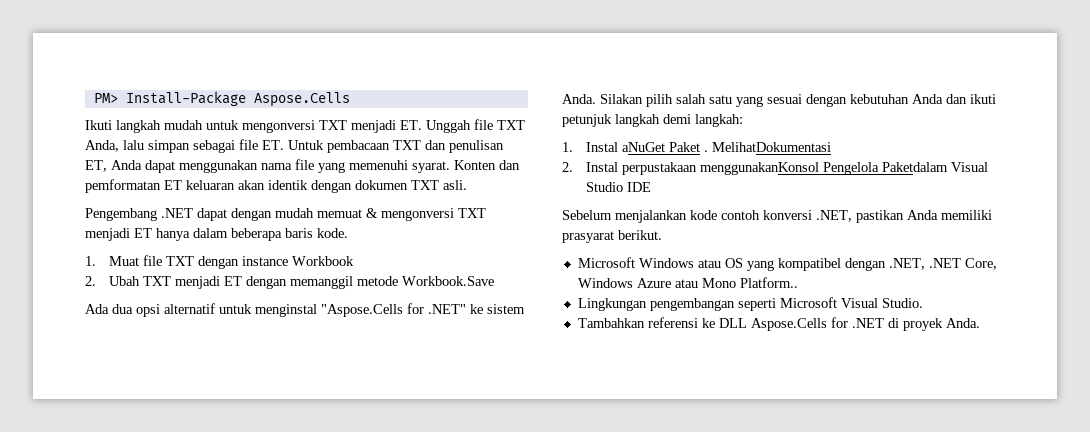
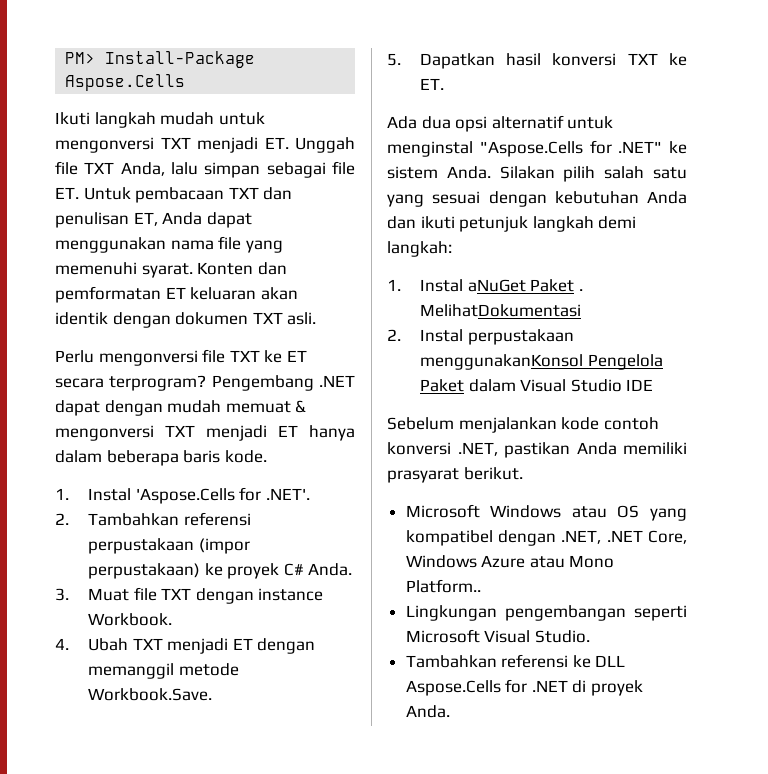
+ Perlu mengonversi file TXT ke ET secara terprogram?
- 1. Muat file TXT dengan instance Workbook
- 2. Ubah TXT menjadi ET dengan memanggil metode Workbook.Save
+ 1. Instal 'Aspose.Cells for .NET'.
+ 2. Tambahkan referensi perpustakaan (impor perpustakaan) ke proyek C# Anda.
+ 3. Muat file TXT dengan instance Workbook.
+ 4. Ubah TXT menjadi ET dengan memanggil metode Workbook.Save.
+ 5. Dapatkan hasil konversi TXT ke ET.
- 2. Instal perpustakaan menggunakanKonsol Pengelola Paketdalam Visual Studio IDE
+ 2. Instal perpustakaan menggunakanKonsol Pengelola Paket dalam Visual Studio IDE

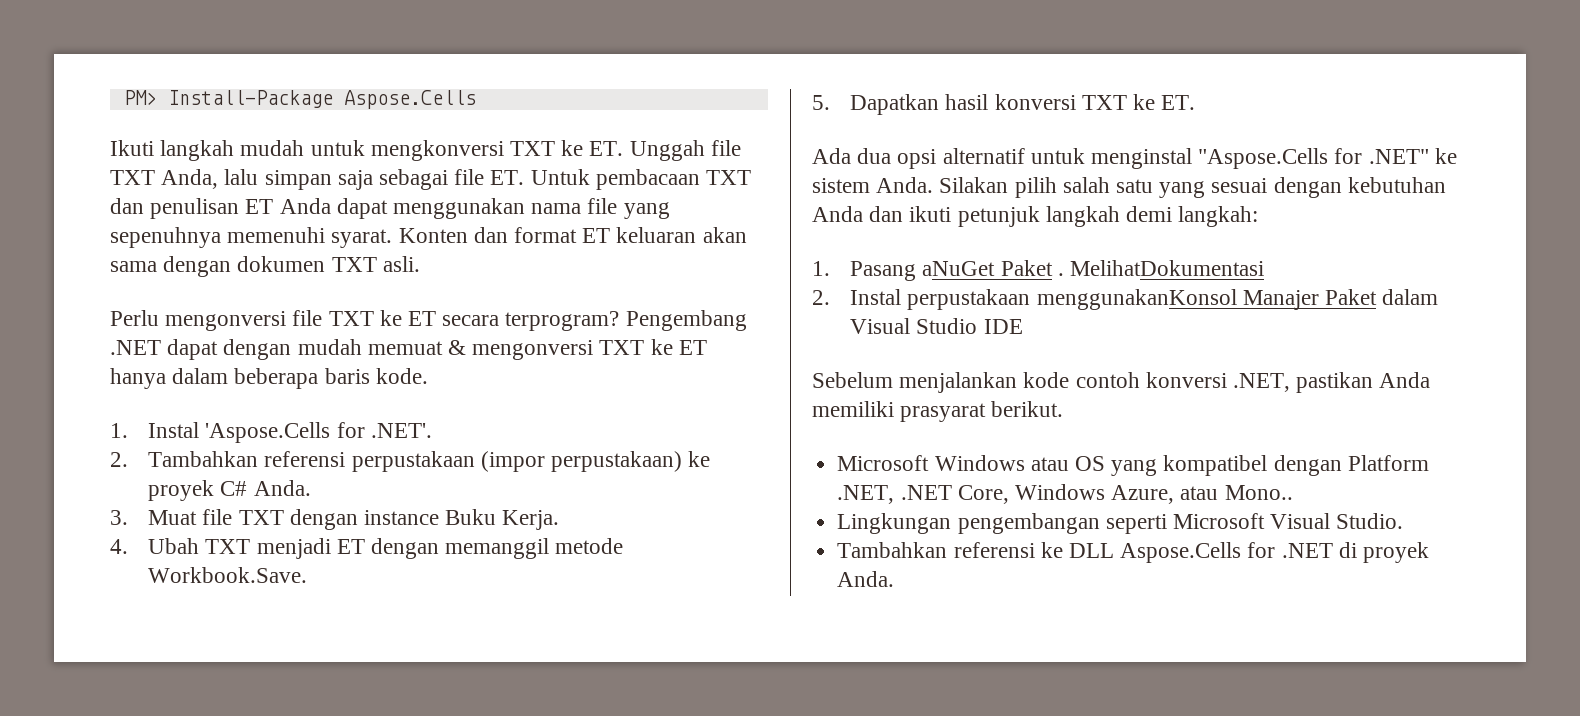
- Ikuti langkah mudah untuk mengonversi TXT menjadi ET. Unggah file TXT Anda, lalu simpan sebagai file ET. Untuk pembacaan TXT dan penulisan ET, Anda dapat menggunakan nama file yang memenuhi syarat.
+ Ikuti langkah mudah untuk mengkonversi TXT ke ET. Unggah file TXT Anda, lalu simpan saja sebagai file ET. Untuk pembacaan TXT dan penulisan ET Anda dapat menggunakan nama file yang sepenuhnya memenuhi syarat.
- Konten dan pemformatan ET keluaran akan identik dengan dokumen TXT asli.
+ Konten dan format ET keluaran akan sama dengan dokumen TXT asli.
- Pengembang .NET dapat dengan mudah memuat & mengonversi TXT menjadi ET hanya dalam beberapa baris kode.
+ Pengembang .NET dapat dengan mudah memuat & mengonversi TXT ke ET hanya dalam beberapa baris kode.
- 3. Muat file TXT dengan instance Workbook.
+ 3. Muat file TXT dengan instance Buku Kerja.
- 1. Instal aNuGet Paket .
+ 1. Pasang aNuGet Paket .
- 2. Instal perpustakaan menggunakanKonsol Pengelola Paket dalam Visual Studio IDE
+ 2. Instal perpustakaan menggunakanKonsol Manajer Paket dalam Visual Studio IDE
- Microsoft Windows atau OS yang kompatibel dengan .NET, .NET Core, Windows Azure atau Mono Platform..
+ Microsoft Windows atau OS yang kompatibel dengan Platform .NET, .NET Core, Windows Azure, atau Mono..

